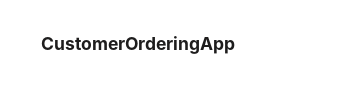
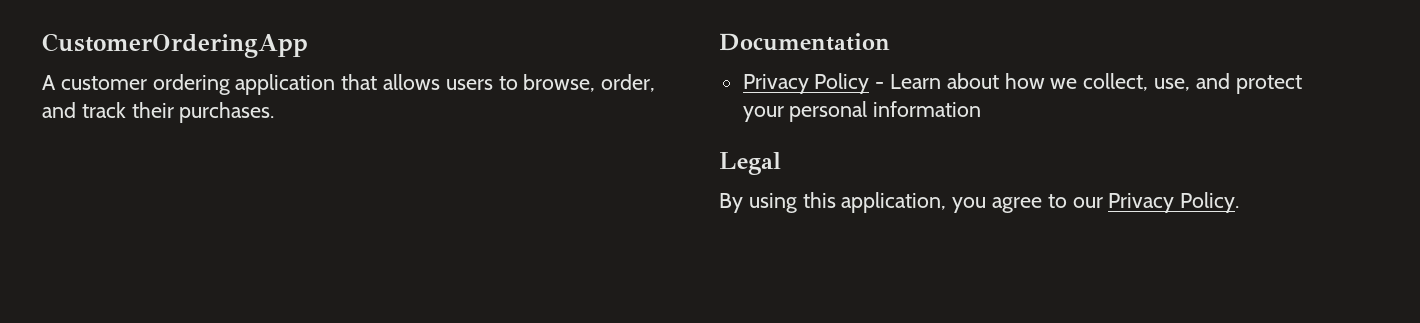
+ A customer ordering application that allows users to browse, order, and track their purchases.
+ Documentation
+ Privacy Policy - Learn about how we collect, use, and protect your personal information
+ Legal
+ By using this application, you agree to our Privacy Policy.

